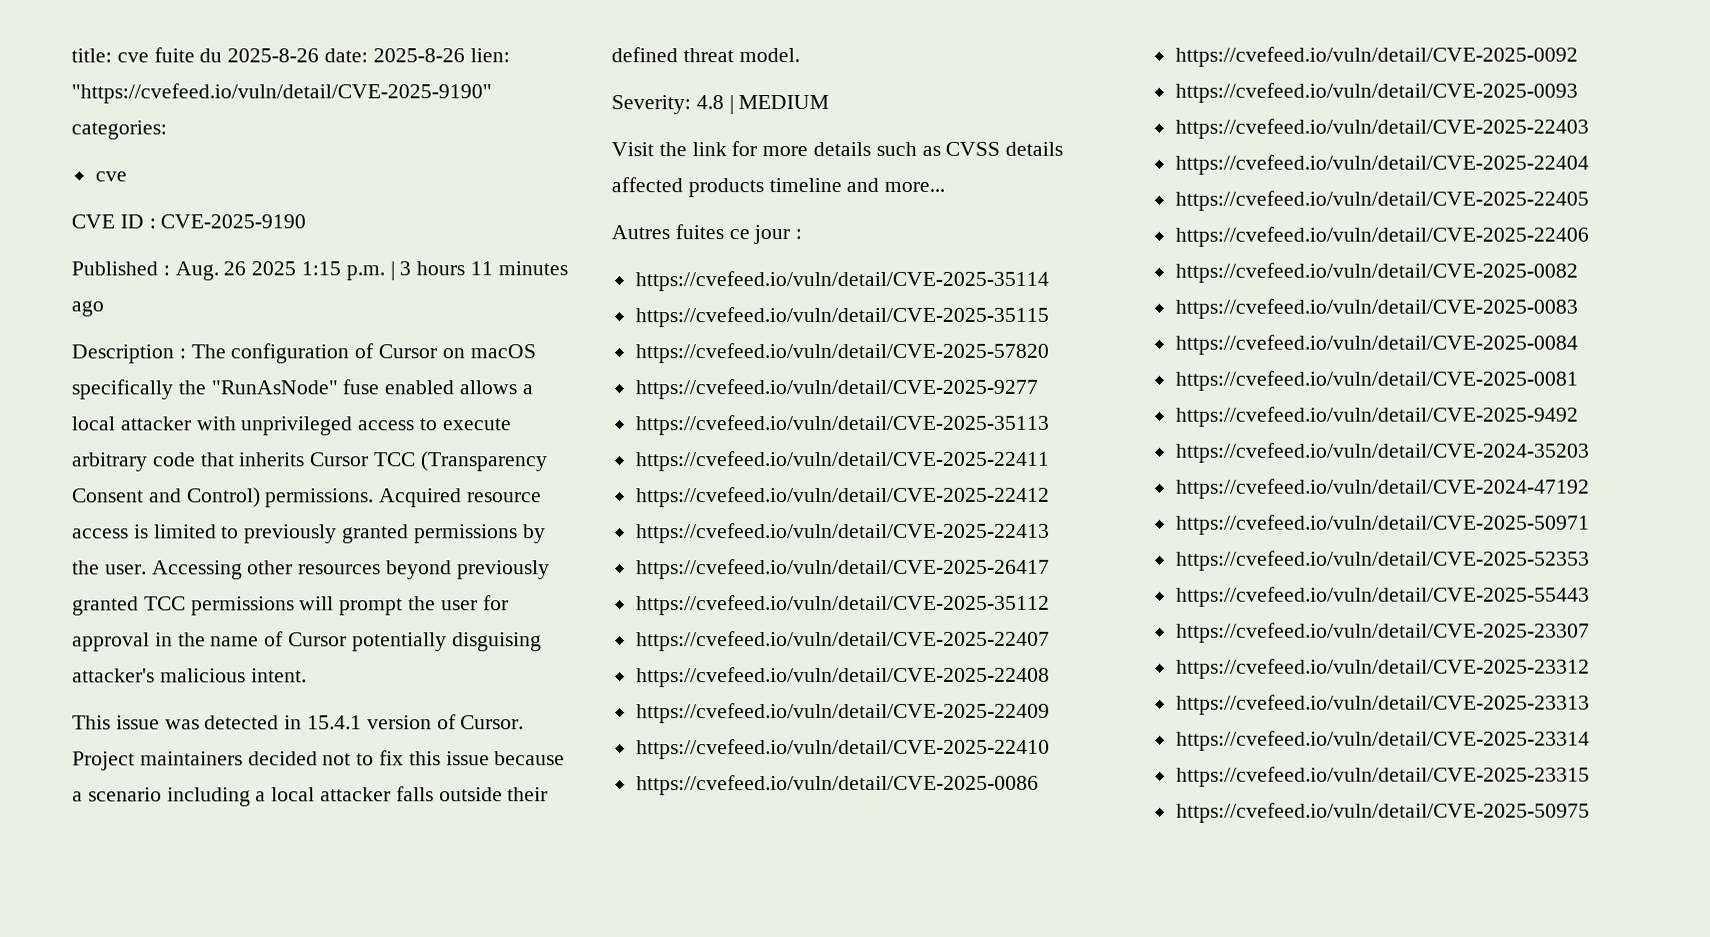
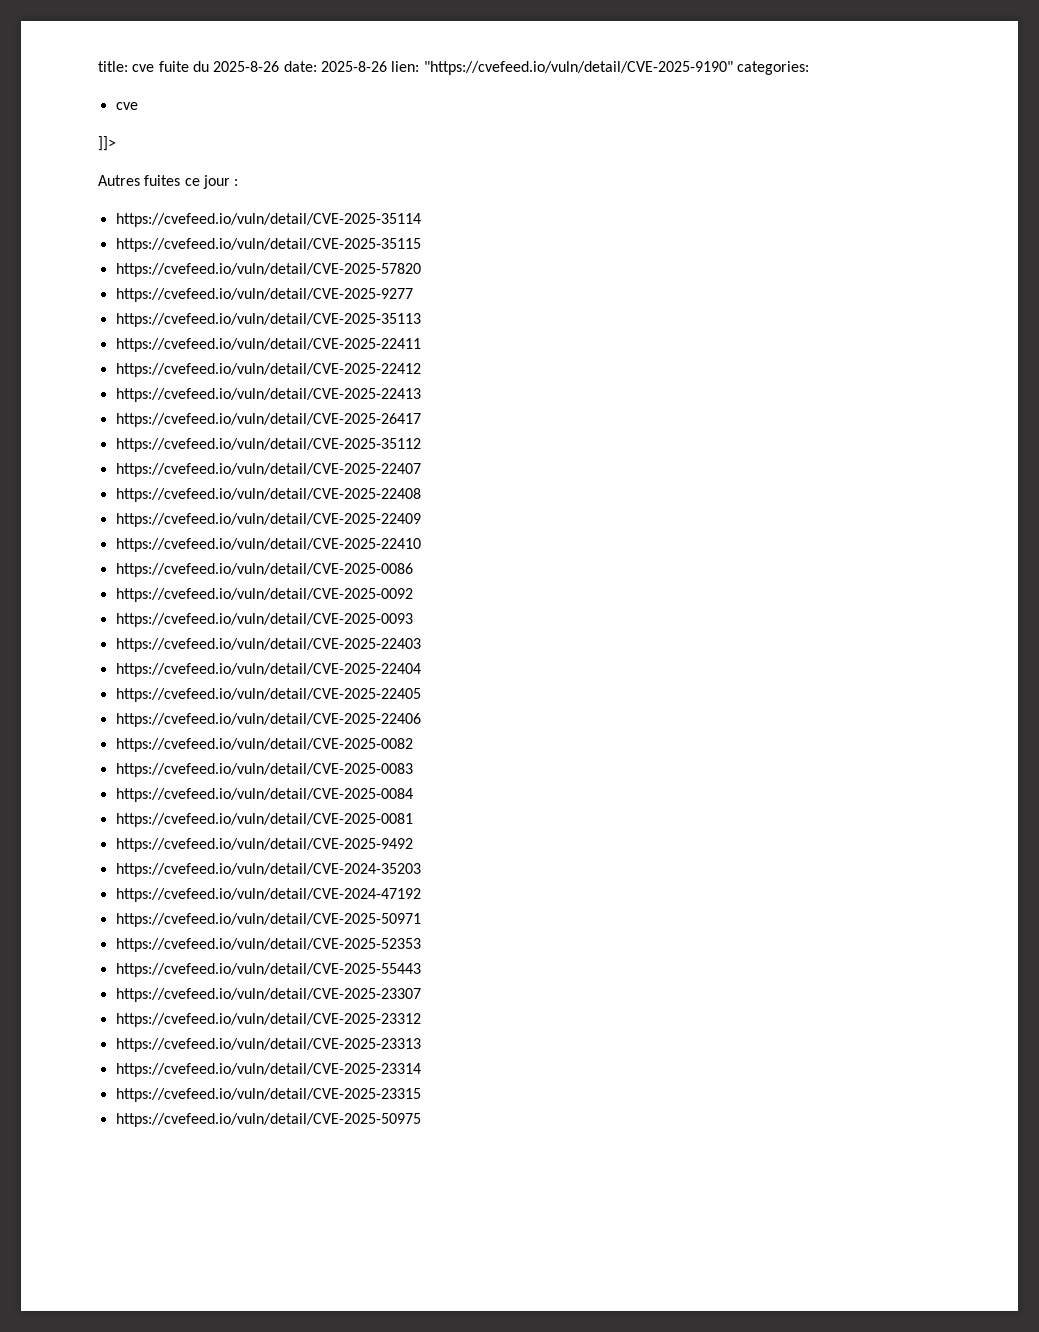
- CVE ID : CVE-2025-9190
- Published : Aug. 26 2025 1:15 p.m. | 3 hours 11 minutes ago
- Description : The configuration of Cursor on macOS specifically the "RunAsNode" fuse enabled allows a local attacker with unprivileged access to execute arbitrary code that inherits Cursor TCC (Transparency Consent and Control) permissions. Acquired resource access is limited to previously granted permissions by the user. Accessing other resources beyond previously granted TCC permissions will prompt the user for approval in the name of Cursor potentially disguising attacker's malicious intent.
- This issue was detected in 15.4.1 version of Cursor. Project maintainers decided not to fix this issue because a scenario including a local attacker falls outside their defined threat model.
- Severity: 4.8 | MEDIUM
- Visit the link for more details such as CVSS details affected products timeline and more...
+ ]]>

